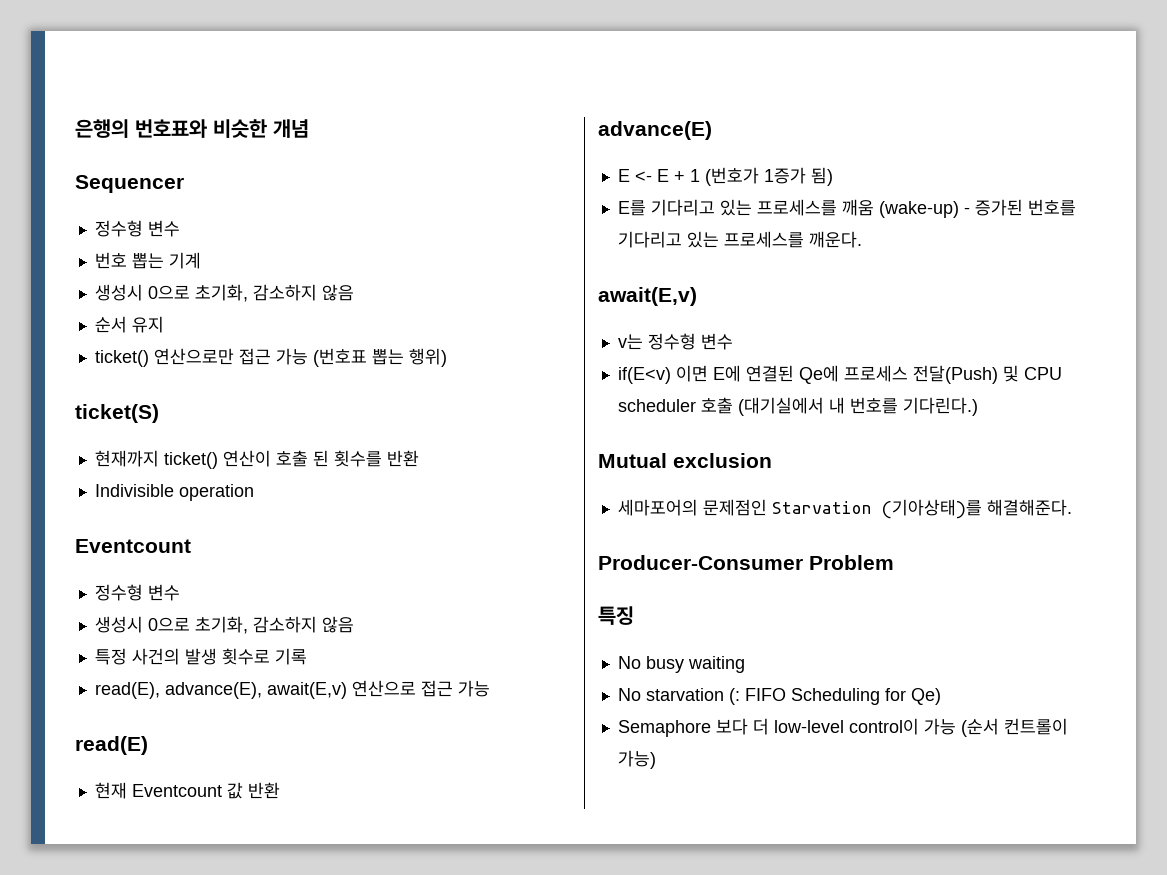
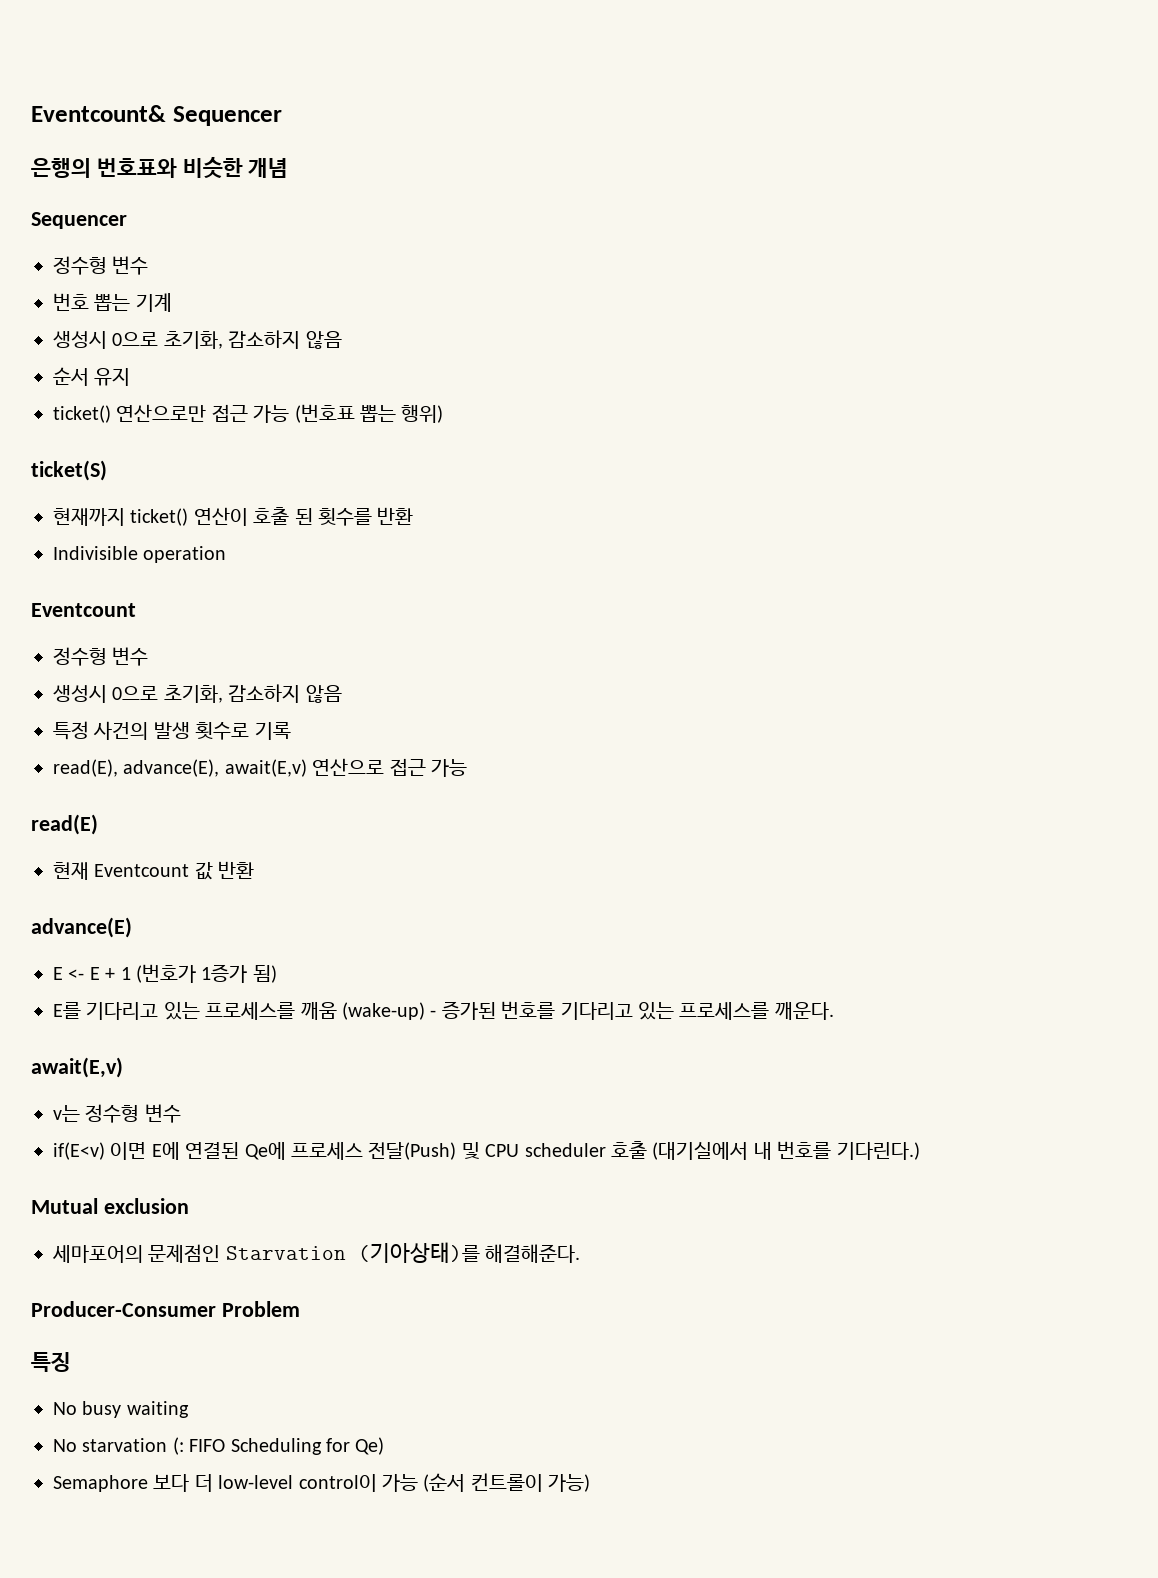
+ Eventcount& Sequencer

